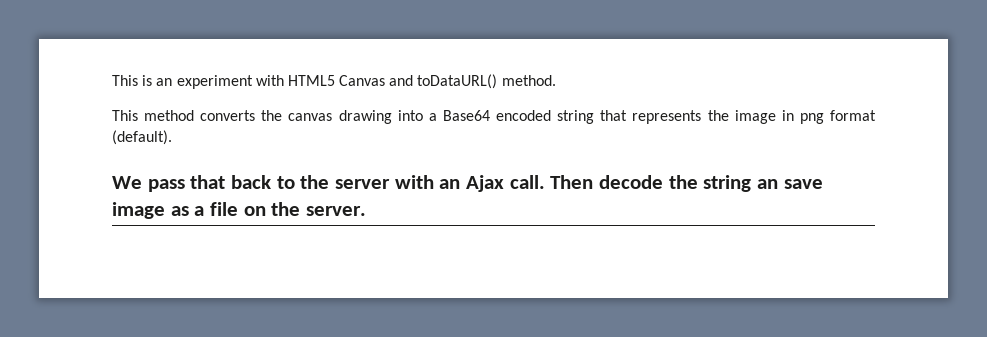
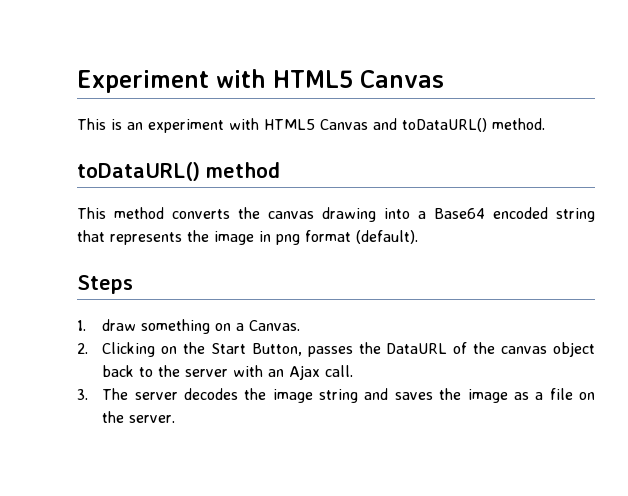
+ Experiment with HTML5 Canvas
+ toDataURL() method
- We pass that back to the server with an Ajax call. Then decode the string an save image as a file on the server.
+ Steps
+ 1. draw something on a Canvas.
+ 2. Clicking on the Start Button, passes the DataURL of the canvas object back to the server with an Ajax call.
+ 3. The server decodes the image string and saves the image as a file on the server.

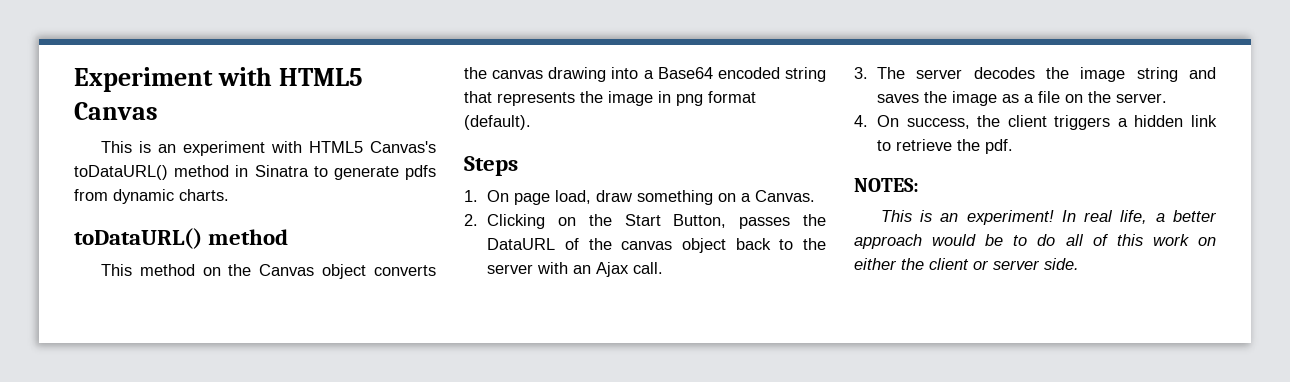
- This is an experiment with HTML5 Canvas and toDataURL() method.
+ This is an experiment with HTML5 Canvas's toDataURL() method in Sinatra to generate pdfs from dynamic charts.
- This method converts the canvas drawing into a Base64 encoded string that represents the image in png format (default).
+ This method on the Canvas object converts the canvas drawing into a Base64 encoded string that represents the image in png format (default).
- 1. draw something on a Canvas.
+ 1. On page load, draw something on a Canvas.
+ 4. On success, the client triggers a hidden link to retrieve the pdf.
+ NOTES:
+ This is an experiment! In real life, a better approach would be to do all of this work on either the client or server side.

